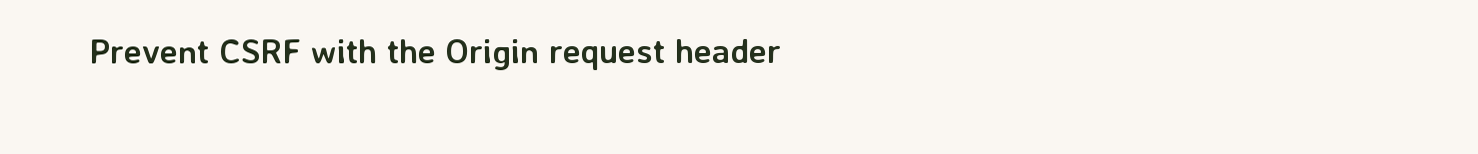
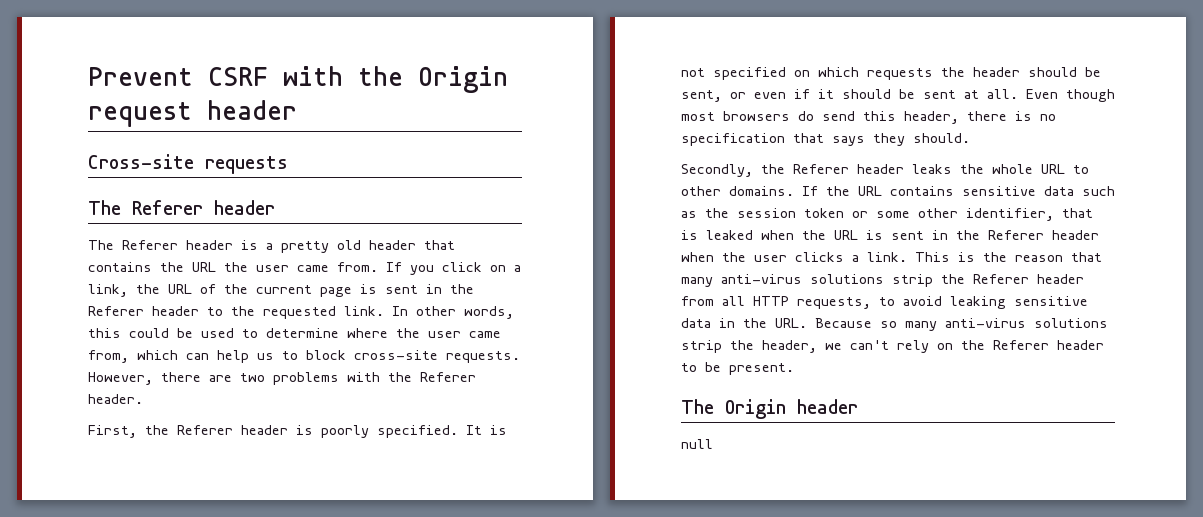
+ Cross-site requests
+ The Referer header
+ The Referer header is a pretty old header that contains the URL the user came from. If you click on a link, the URL of the current page is sent in the Referer header to the requested link. In other words, this could be used to determine where the user came from, which can help us to block cross-site requests. However, there are two problems with the Referer header.
+ First, the Referer header is poorly specified. It is not specified on which requests the header should be sent, or even if it should be sent at all. Even though most browsers do send this header, there is no specification that says they should.
+ Secondly, the Referer header leaks the whole URL to other domains. If the URL contains sensitive data such as the session token or some other identifier, that is leaked when the URL is sent in the Referer header when the user clicks a link. This is the reason that many anti-virus solutions strip the Referer header from all HTTP requests, to avoid leaking sensitive data in the URL. Because so many anti-virus solutions strip the header, we can't rely on the Referer header to be present.
+ The Origin header
+ null

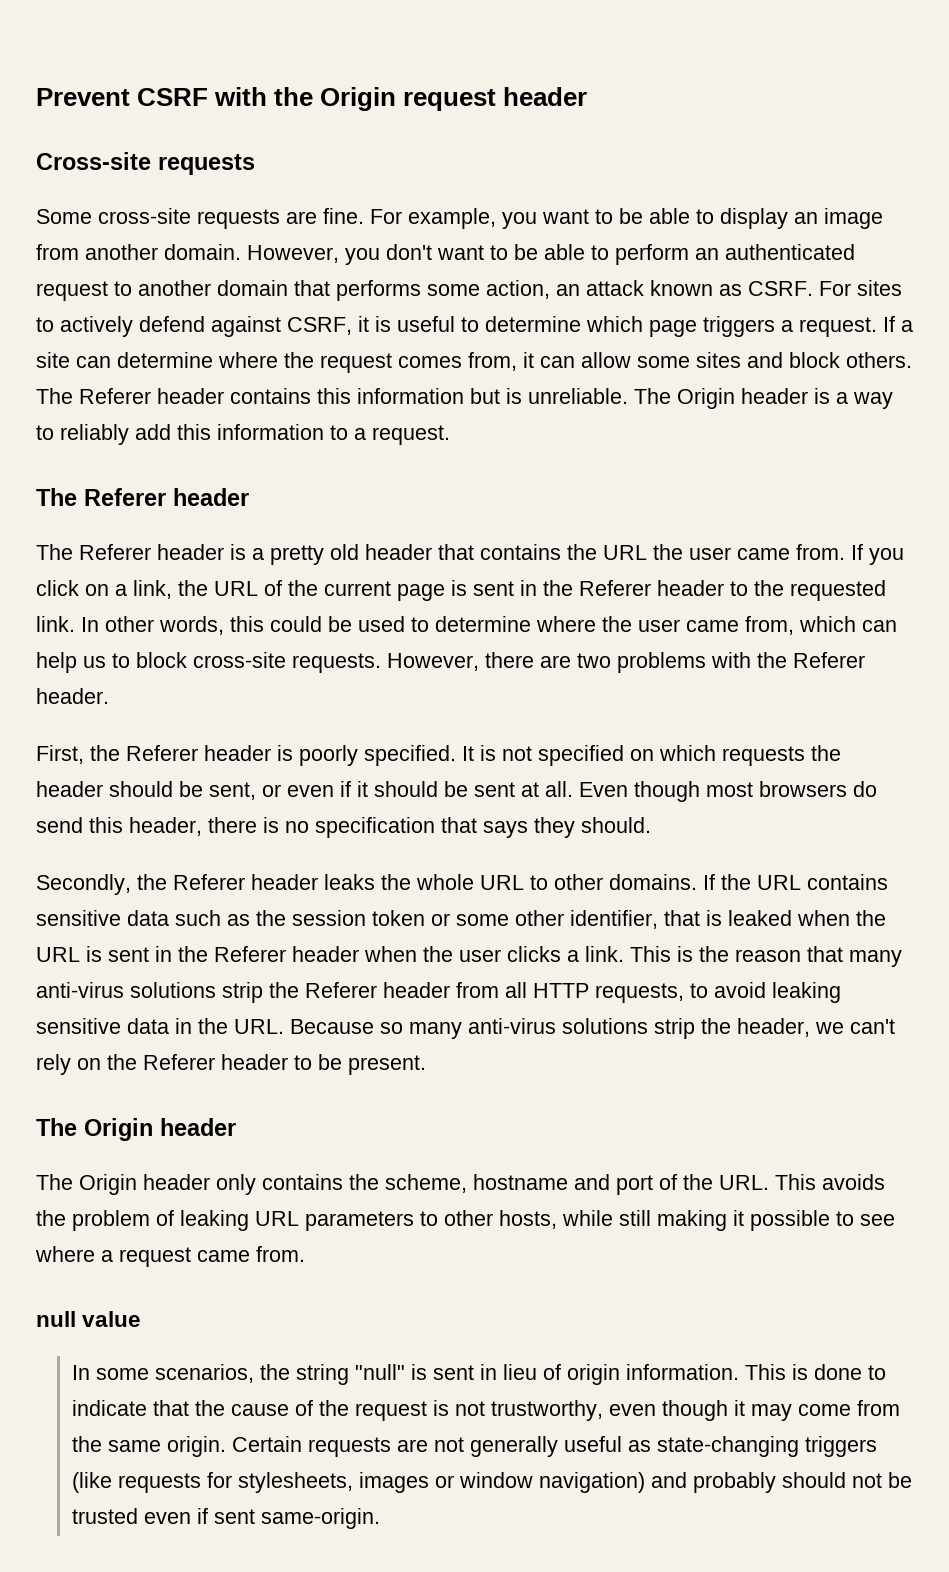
+ Some cross-site requests are fine. For example, you want to be able to display an image from another domain. However, you don't want to be able to perform an authenticated request to another domain that performs some action, an attack known as CSRF. For sites to actively defend against CSRF, it is useful to determine which page triggers a request. If a site can determine where the request comes from, it can allow some sites and block others. The Referer header contains this information but is unreliable. The Origin header is a way to reliably add this information to a request.
- null
+ The Origin header only contains the scheme, hostname and port of the URL. This avoids the problem of leaking URL parameters to other hosts, while still making it possible to see where a request came from.
+ null value
+ In some scenarios, the string "null" is sent in lieu of origin information. This is done to indicate that the cause of the request is not trustworthy, even though it may come from the same origin. Certain requests are not generally useful as state-changing triggers (like requests for stylesheets, images or window navigation) and probably should not be trusted even if sent same-origin.

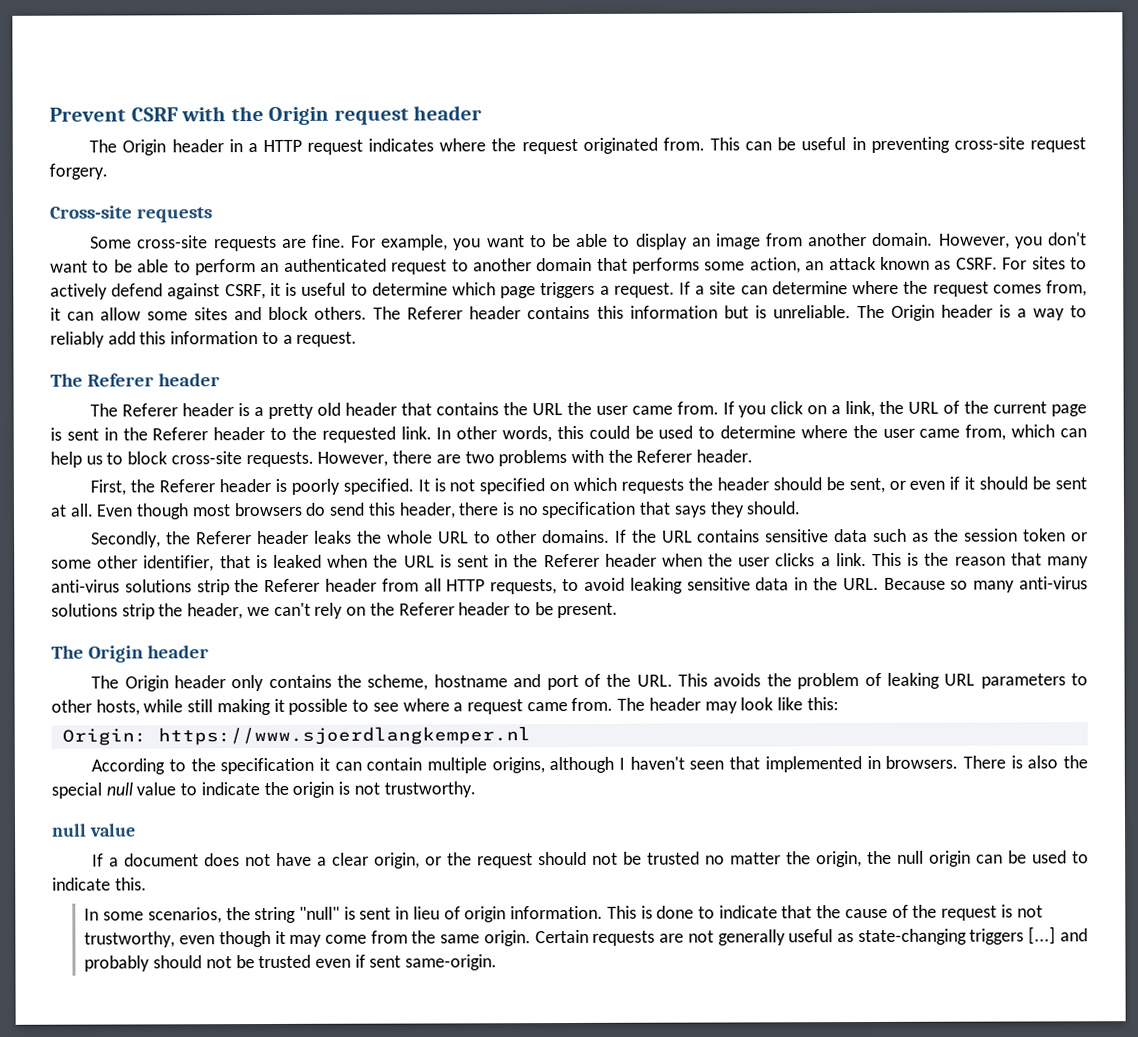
+ The Origin header in a HTTP request indicates where the request originated from. This can be useful in preventing cross-site request forgery.
- The Origin header only contains the scheme, hostname and port of the URL. This avoids the problem of leaking URL parameters to other hosts, while still making it possible to see where a request came from.
+ The Origin header only contains the scheme, hostname and port of the URL. This avoids the problem of leaking URL parameters to other hosts, while still making it possible to see where a request came from. The header may look like this:
+ Origin: https://www.sjoerdlangkemper.nl
+ According to the specification it can contain multiple origins, although I haven't seen that implemented in browsers. There is also the special null value to indicate the origin is not trustworthy.
  null value
+ If a document does not have a clear origin, or the request should not be trusted no matter the origin, the null origin can be used to indicate this.
- Certain requests are not generally useful as state-changing triggers (like requests for stylesheets, images or window navigation) and probably should not be trusted even if sent same-origin.
+ Certain requests are not generally useful as state-changing triggers [...] and probably should not be trusted even if sent same-origin.

